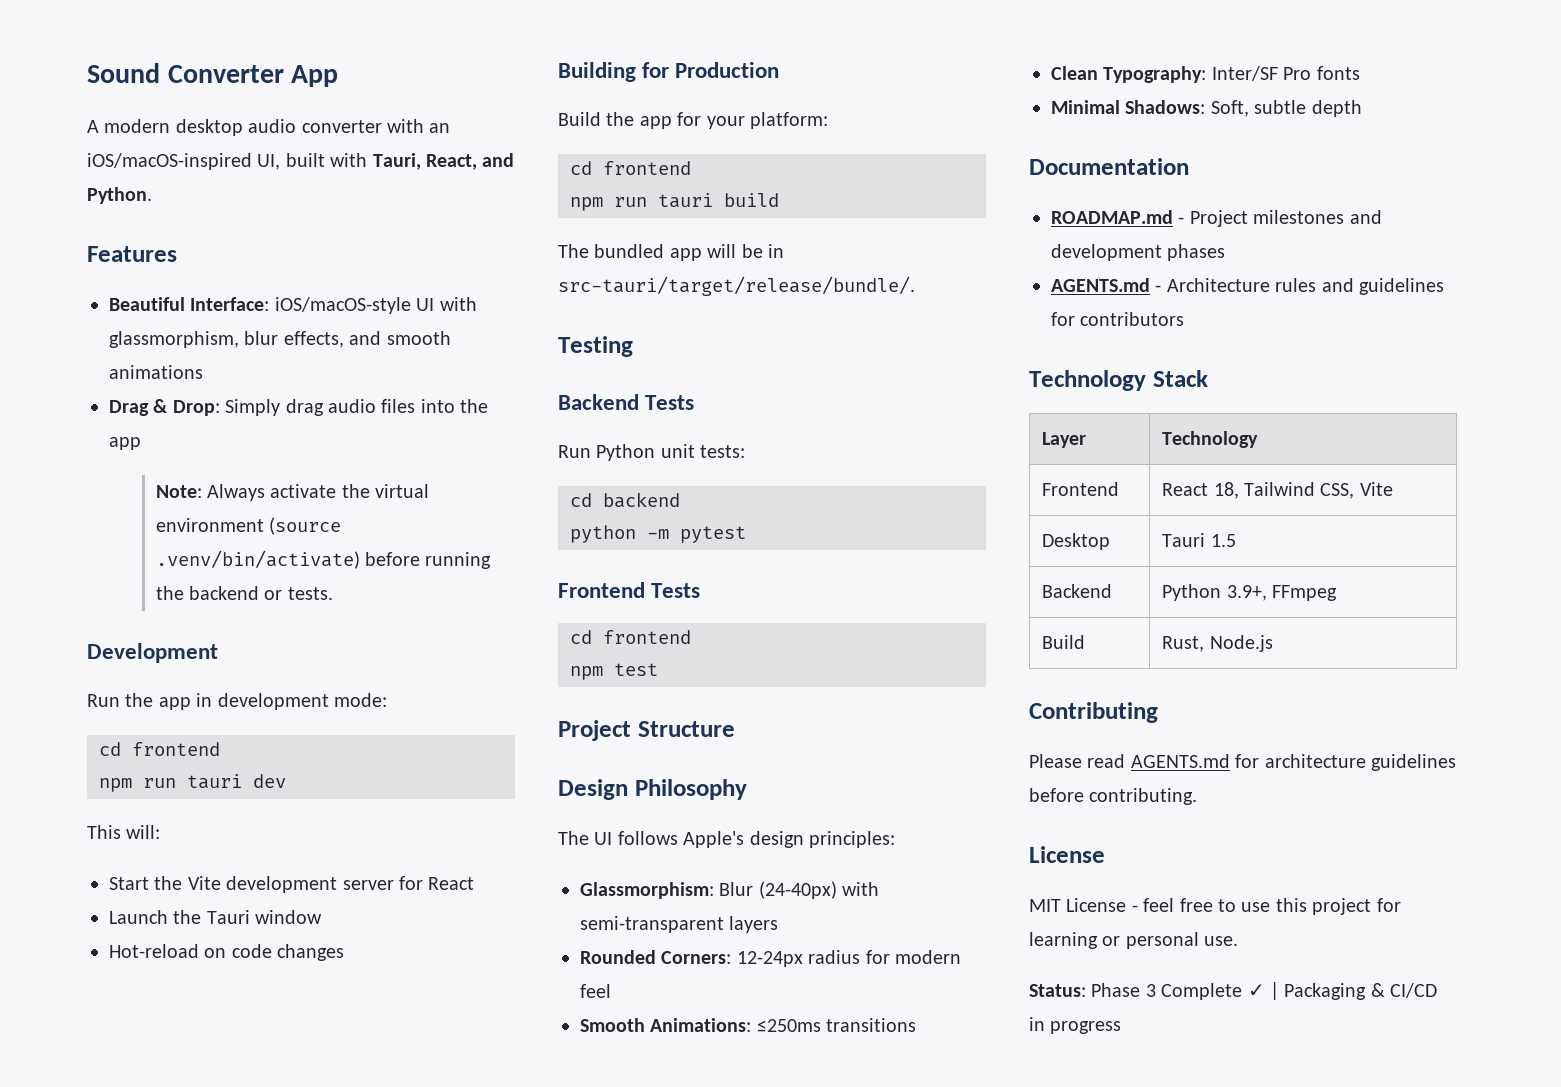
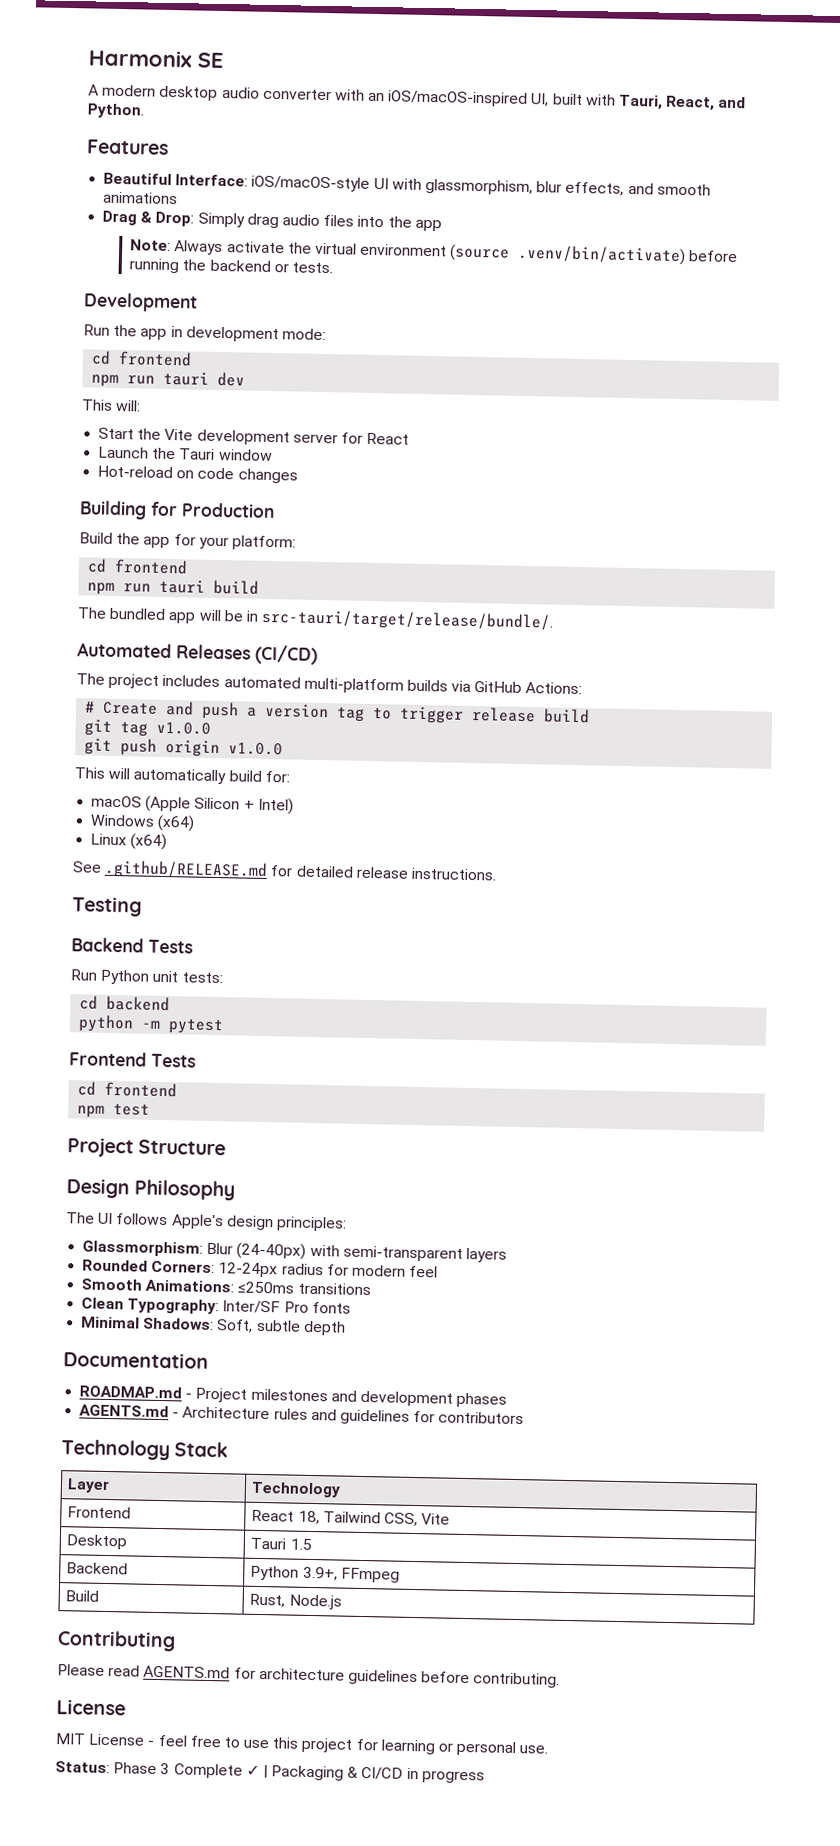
- Sound Converter App
+ Harmonix SE
+ Automated Releases (CI/CD)
+ The project includes automated multi-platform builds via GitHub Actions:
+ # Create and push a version tag to trigger release build
+ git tag v1.0.0
+ git push origin v1.0.0
+ This will automatically build for:
+ macOS (Apple Silicon + Intel)
+ Windows (x64)
+ Linux (x64)
+ See .github/RELEASE.md for detailed release instructions.

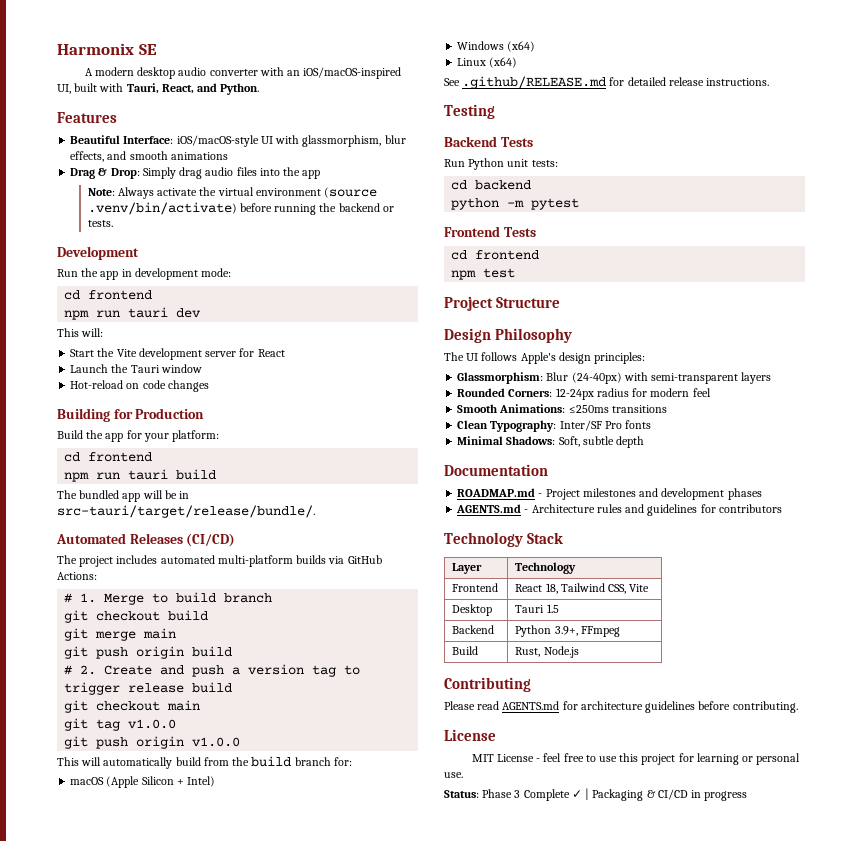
- # Create and push a version tag to trigger release build
+ # 1. Merge to build branch
+ git checkout build
+ git merge main
+ git push origin build
+ # 2. Create and push a version tag to trigger release build
+ git checkout main
- This will automatically build for:
+ This will automatically build from the build branch for:

